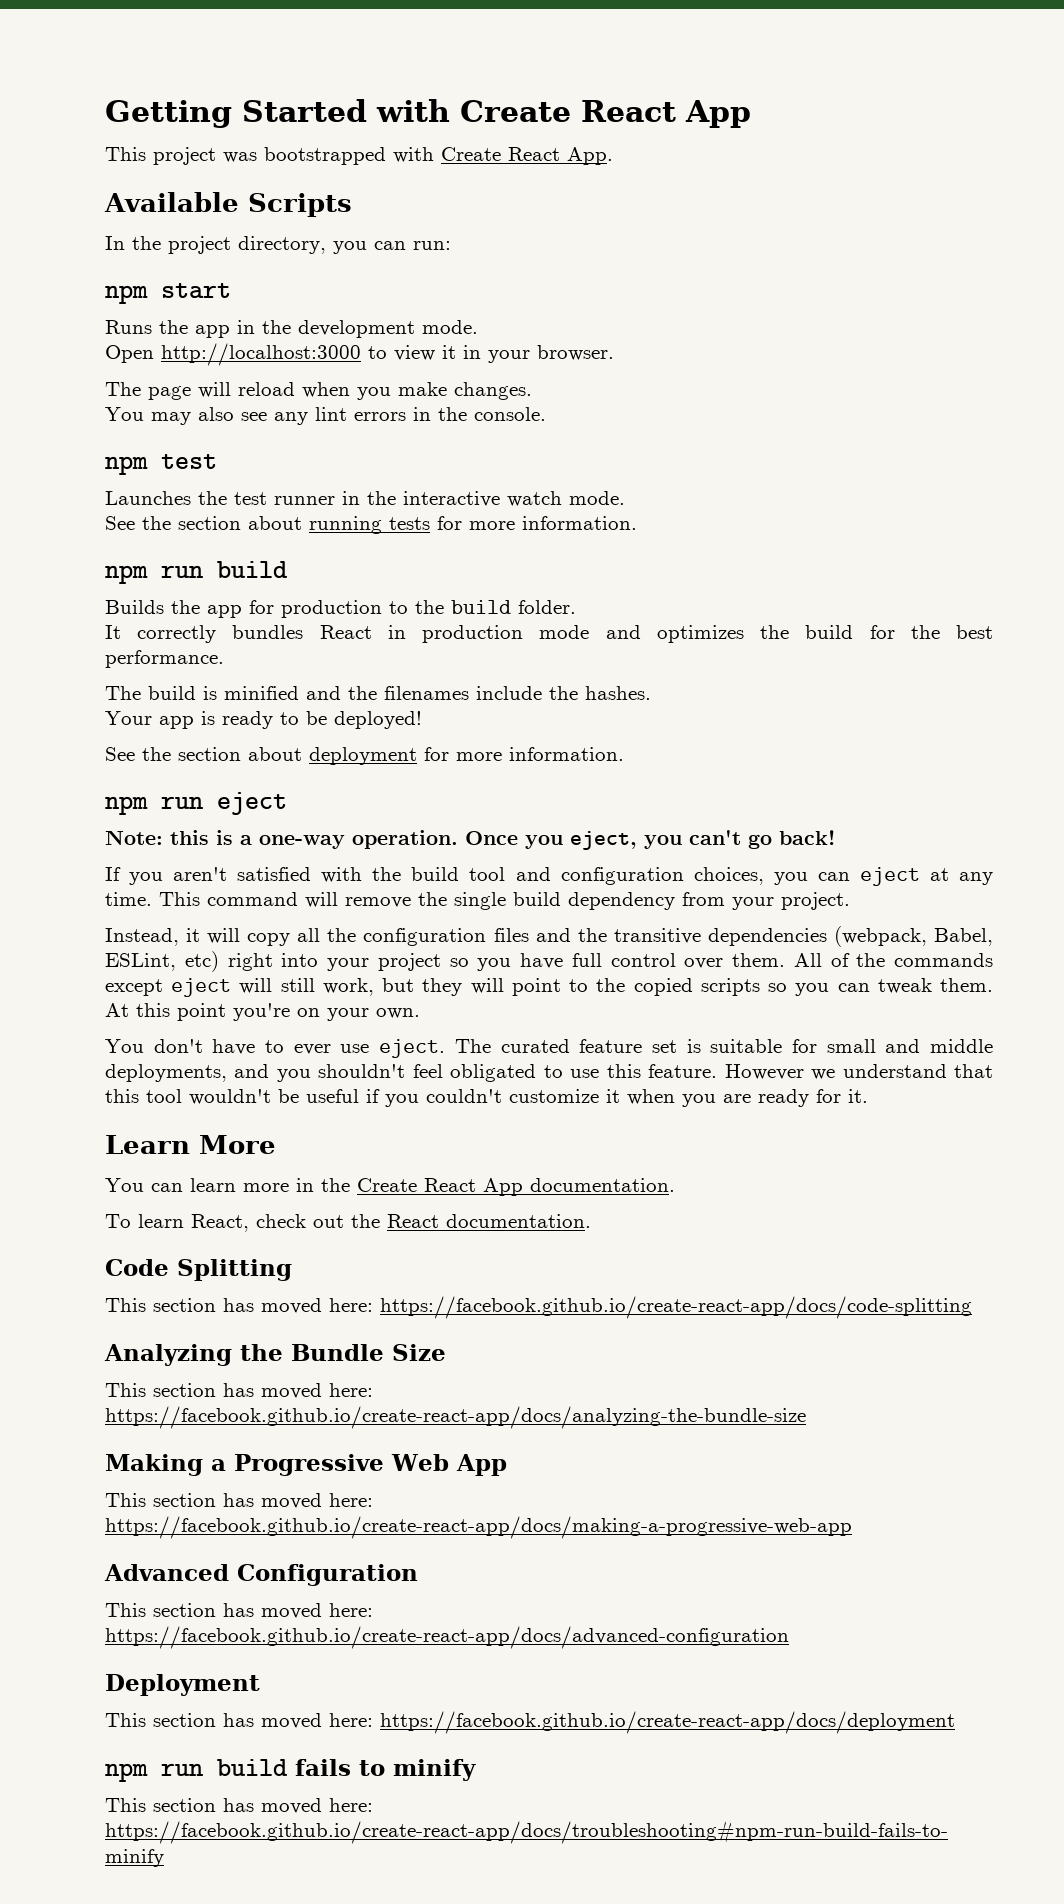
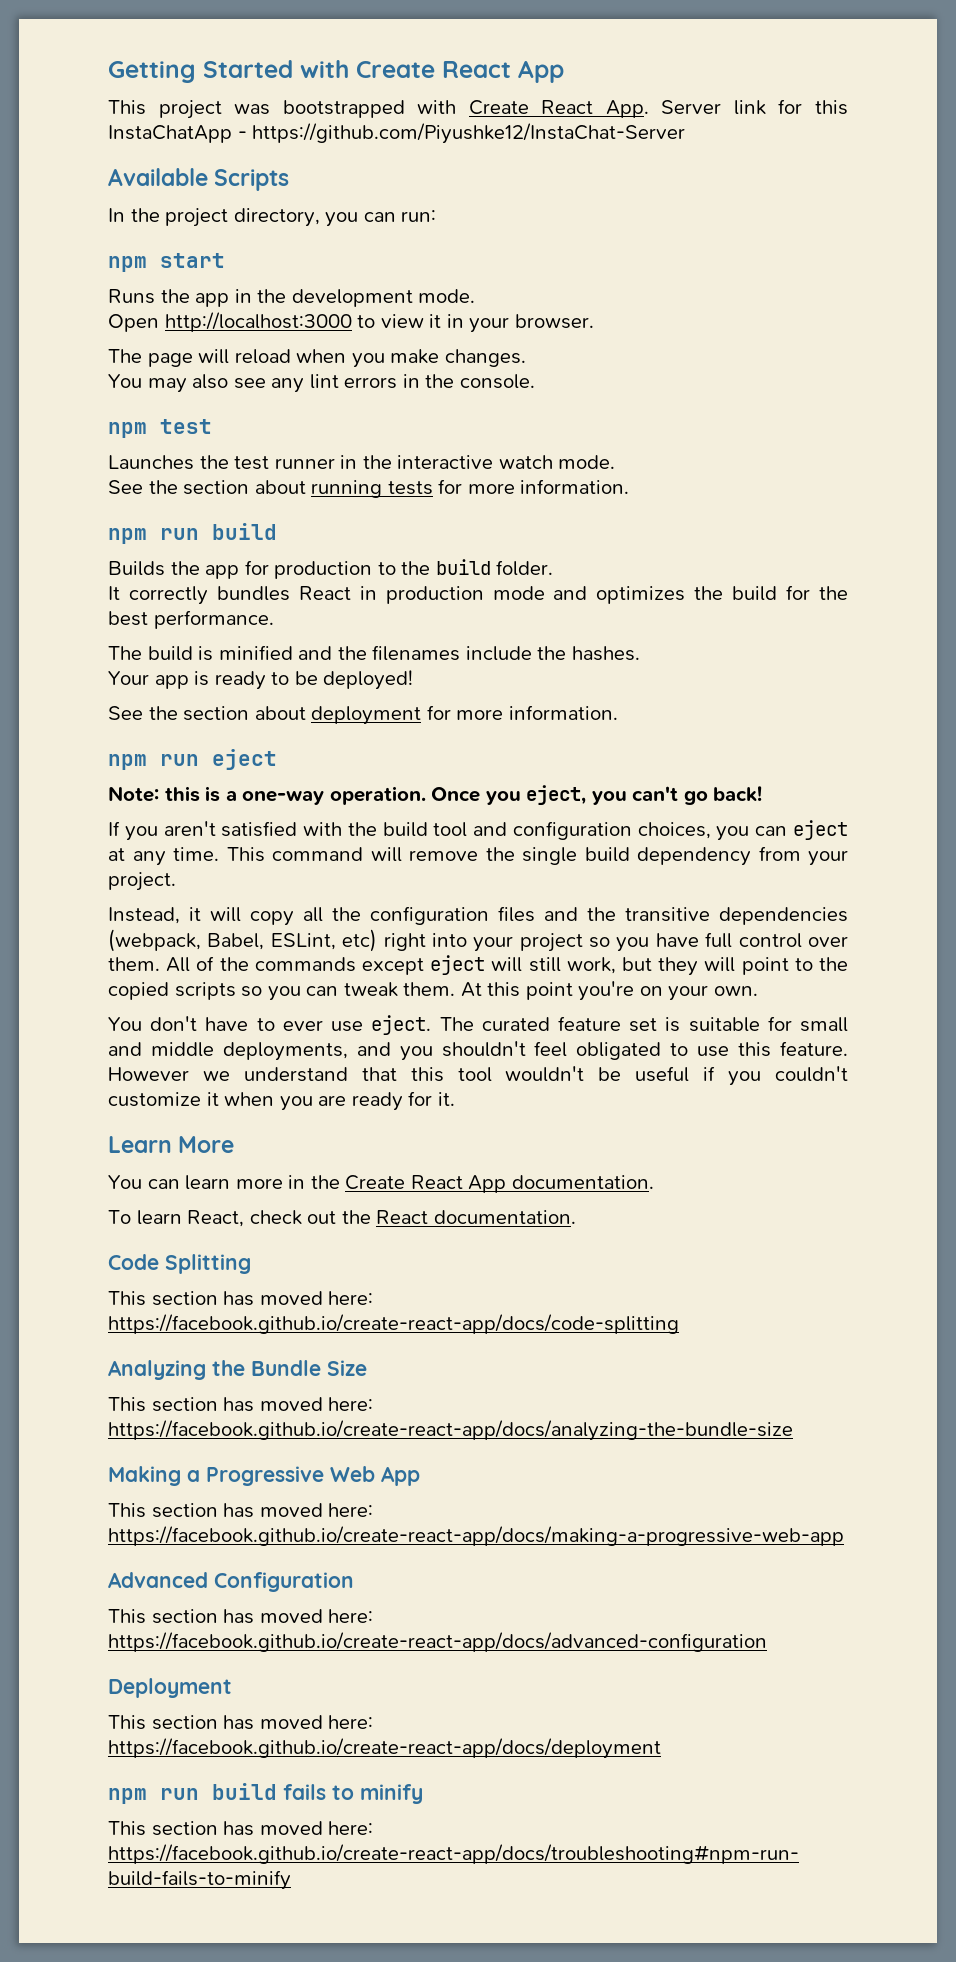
- This project was bootstrapped with Create React App.
+ This project was bootstrapped with Create React App. Server link for this InstaChatApp - https://github.com/Piyushke12/InstaChat-Server

